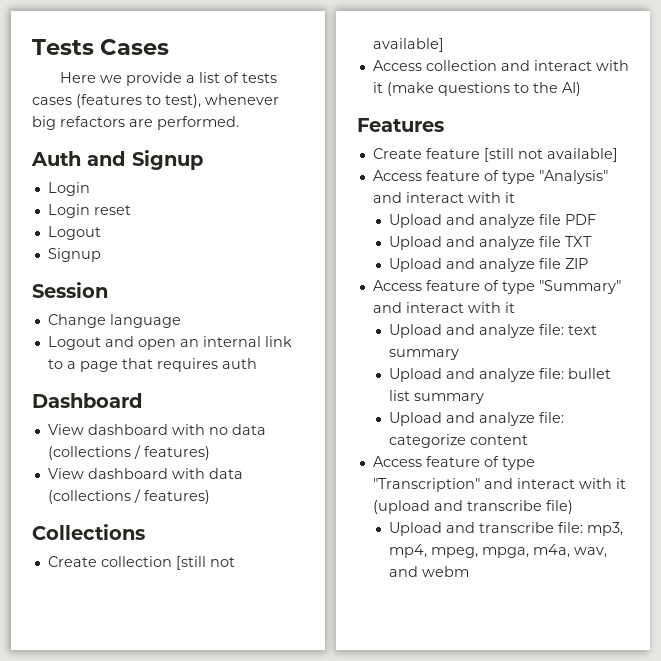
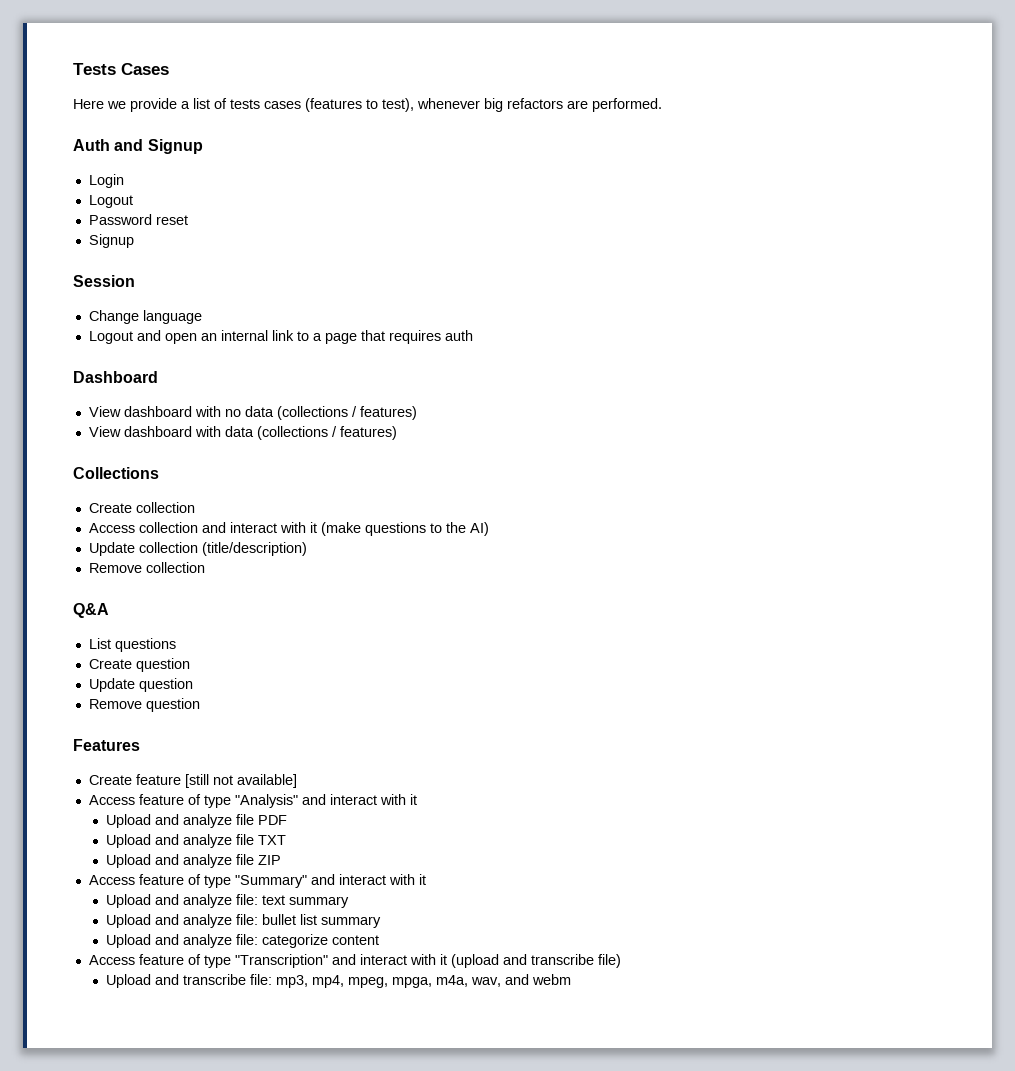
  Auth and Signup
  Login
- Login reset
  Logout
+ Password reset
- Create collection [still not available]
+ Create collection
+ Update collection (title/description)
+ Remove collection
+ Q&A
+ List questions
+ Create question
+ Update question
+ Remove question

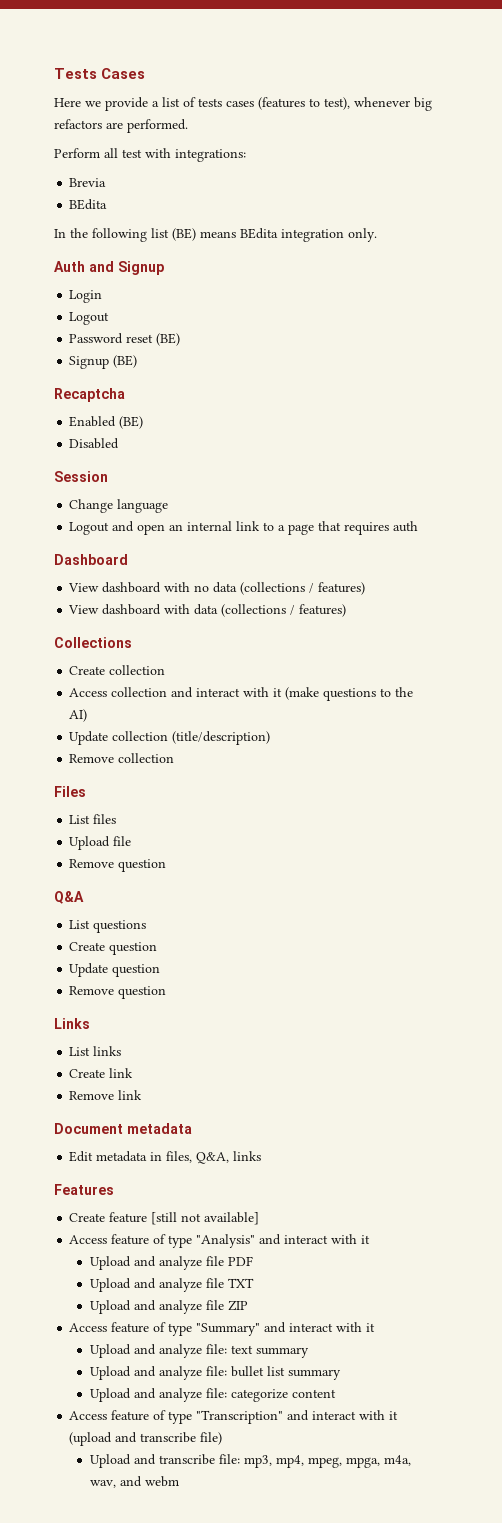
+ Perform all test with integrations:
+ Brevia
+ BEdita
+ In the following list (BE) means BEdita integration only.
- Password reset
- Signup
+ Password reset (BE)
+ Signup (BE)
+ Recaptcha
+ Enabled (BE)
+ Disabled
+ Files
+ List files
+ Upload file
+ Remove question
+ Links
+ List links
+ Create link
+ Remove link
+ Document metadata
+ Edit metadata in files, Q&A, links

